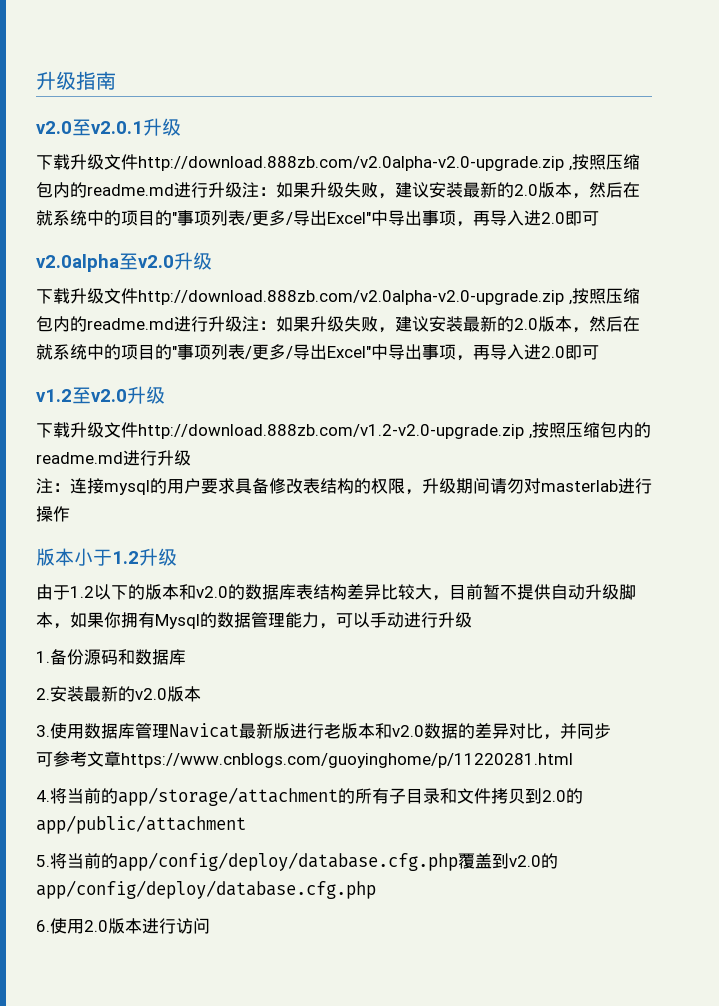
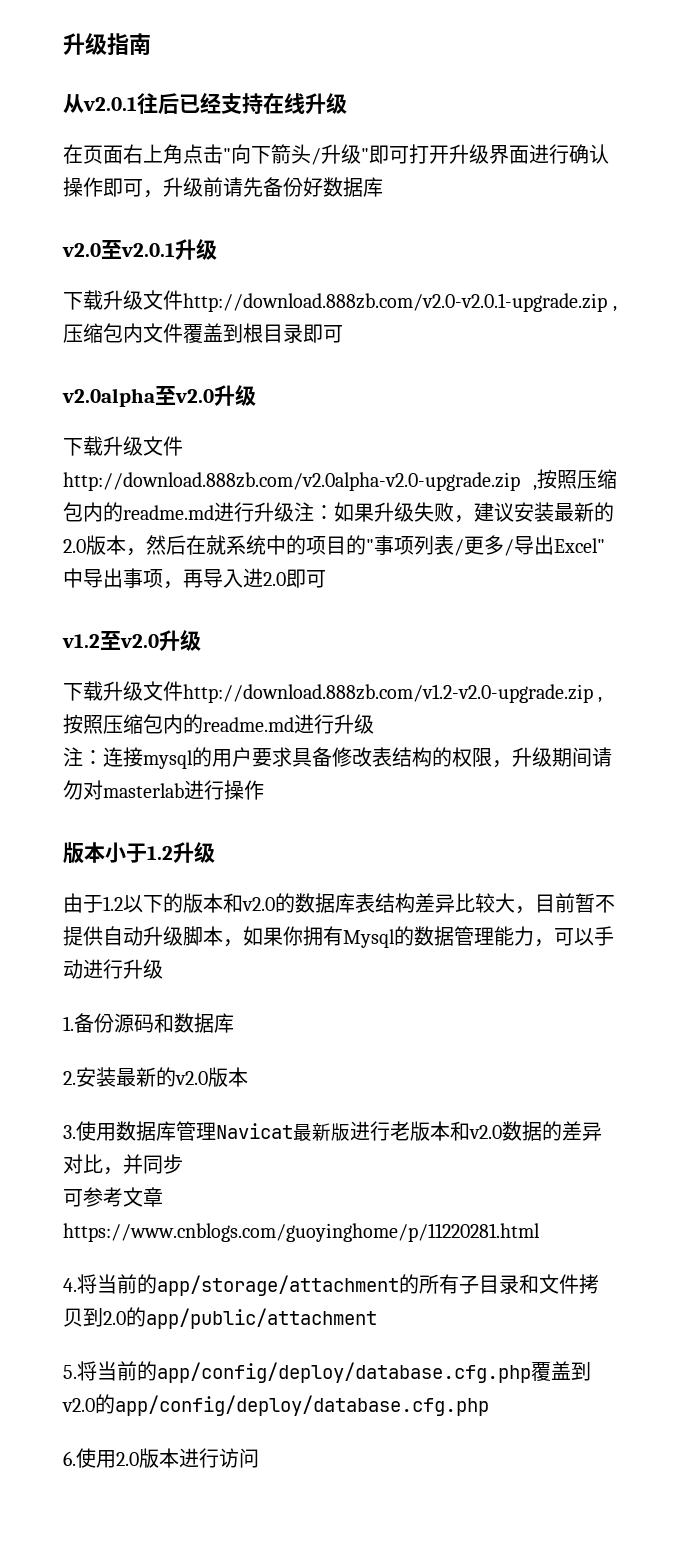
+ 从v2.0.1往后已经支持在线升级
+ 在页面右上角点击"向下箭头/升级"即可打开升级界面进行确认操作即可，升级前请先备份好数据库
  v2.0至v2.0.1升级
- 下载升级文件http://download.888zb.com/v2.0alpha-v2.0-upgrade.zip ,按照压缩包内的readme.md进行升级注：如果升级失败，建议安装最新的2.0版本，然后在就系统中的项目的"事项列表/更多/导出Excel"中导出事项，再导入进2.0即可
+ 下载升级文件http://download.888zb.com/v2.0-v2.0.1-upgrade.zip ,压缩包内文件覆盖到根目录即可

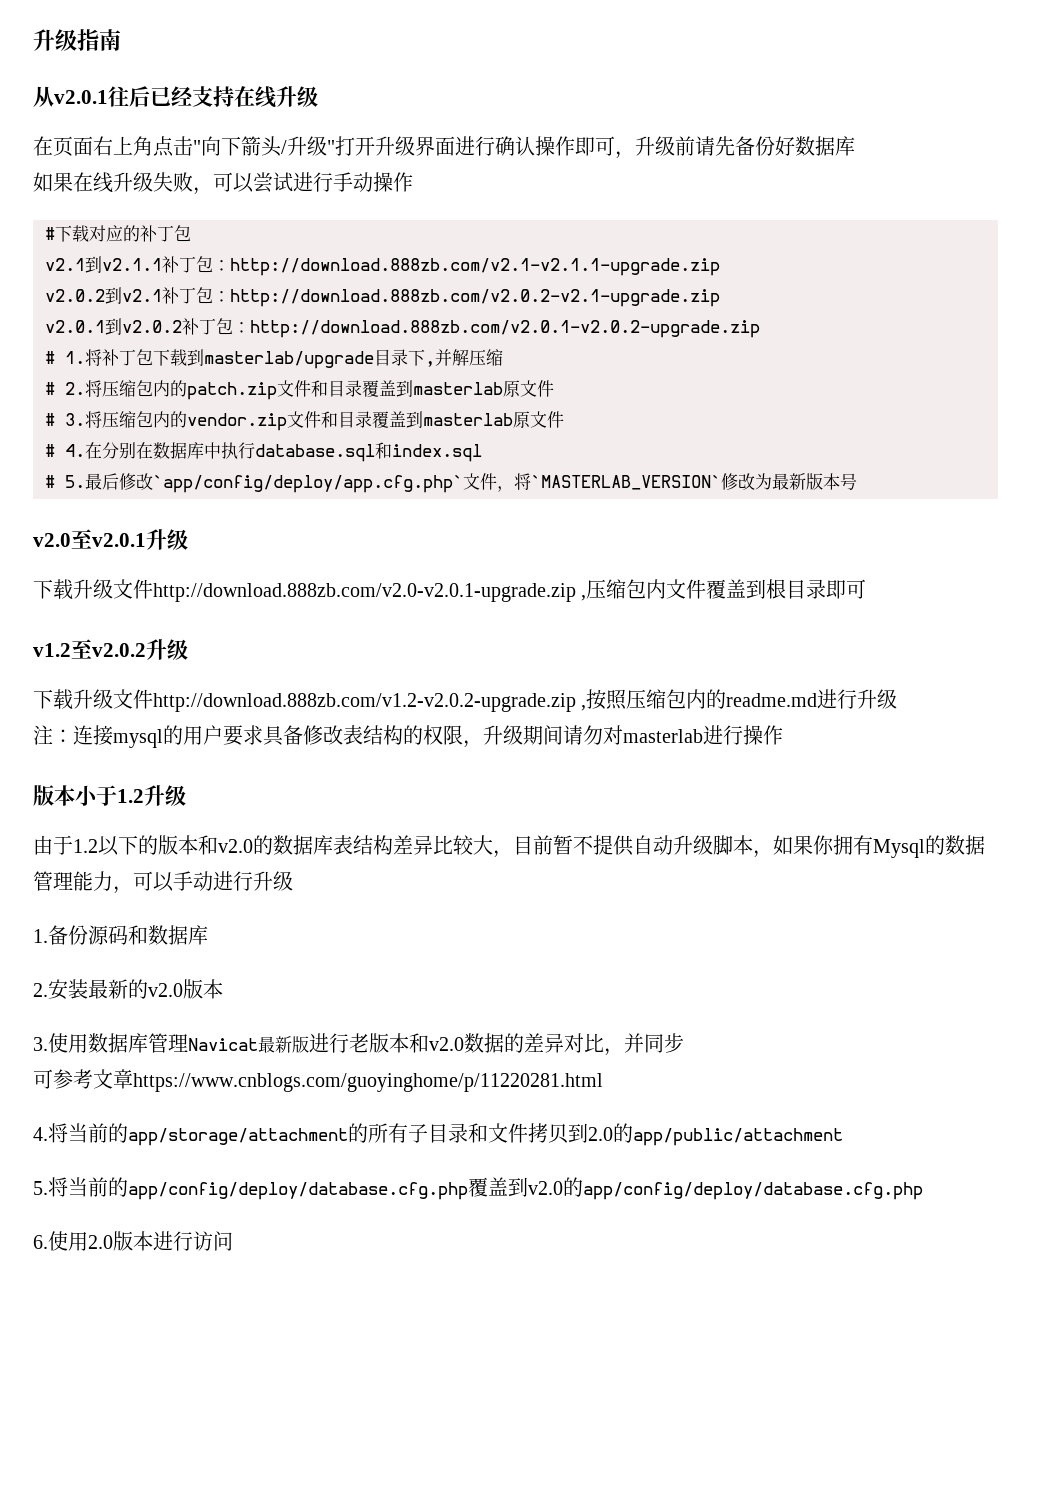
- 在页面右上角点击"向下箭头/升级"即可打开升级界面进行确认操作即可，升级前请先备份好数据库
+ 在页面右上角点击"向下箭头/升级"打开升级界面进行确认操作即可，升级前请先备份好数据库
+ 如果在线升级失败，可以尝试进行手动操作
+ #下载对应的补丁包
+ v2.1到v2.1.1补丁包：http://download.888zb.com/v2.1-v2.1.1-upgrade.zip
+ v2.0.2到v2.1补丁包：http://download.888zb.com/v2.0.2-v2.1-upgrade.zip
+ v2.0.1到v2.0.2补丁包：http://download.888zb.com/v2.0.1-v2.0.2-upgrade.zip
+ # 1.将补丁包下载到masterlab/upgrade目录下,并解压缩
+ # 2.将压缩包内的patch.zip文件和目录覆盖到masterlab原文件
+ # 3.将压缩包内的vendor.zip文件和目录覆盖到masterlab原文件
+ # 4.在分别在数据库中执行database.sql和index.sql
+ # 5.最后修改`app/config/deploy/app.cfg.php`文件，将`MASTERLAB_VERSION`修改为最新版本号
- v2.0alpha至v2.0升级
- 下载升级文件http://download.888zb.com/v2.0alpha-v2.0-upgrade.zip ,按照压缩包内的readme.md进行升级注：如果升级失败，建议安装最新的2.0版本，然后在就系统中的项目的"事项列表/更多/导出Excel"中导出事项，再导入进2.0即可
- v1.2至v2.0升级
- 下载升级文件http://download.888zb.com/v1.2-v2.0-upgrade.zip ,按照压缩包内的readme.md进行升级
+ v1.2至v2.0.2升级
+ 下载升级文件http://download.888zb.com/v1.2-v2.0.2-upgrade.zip ,按照压缩包内的readme.md进行升级

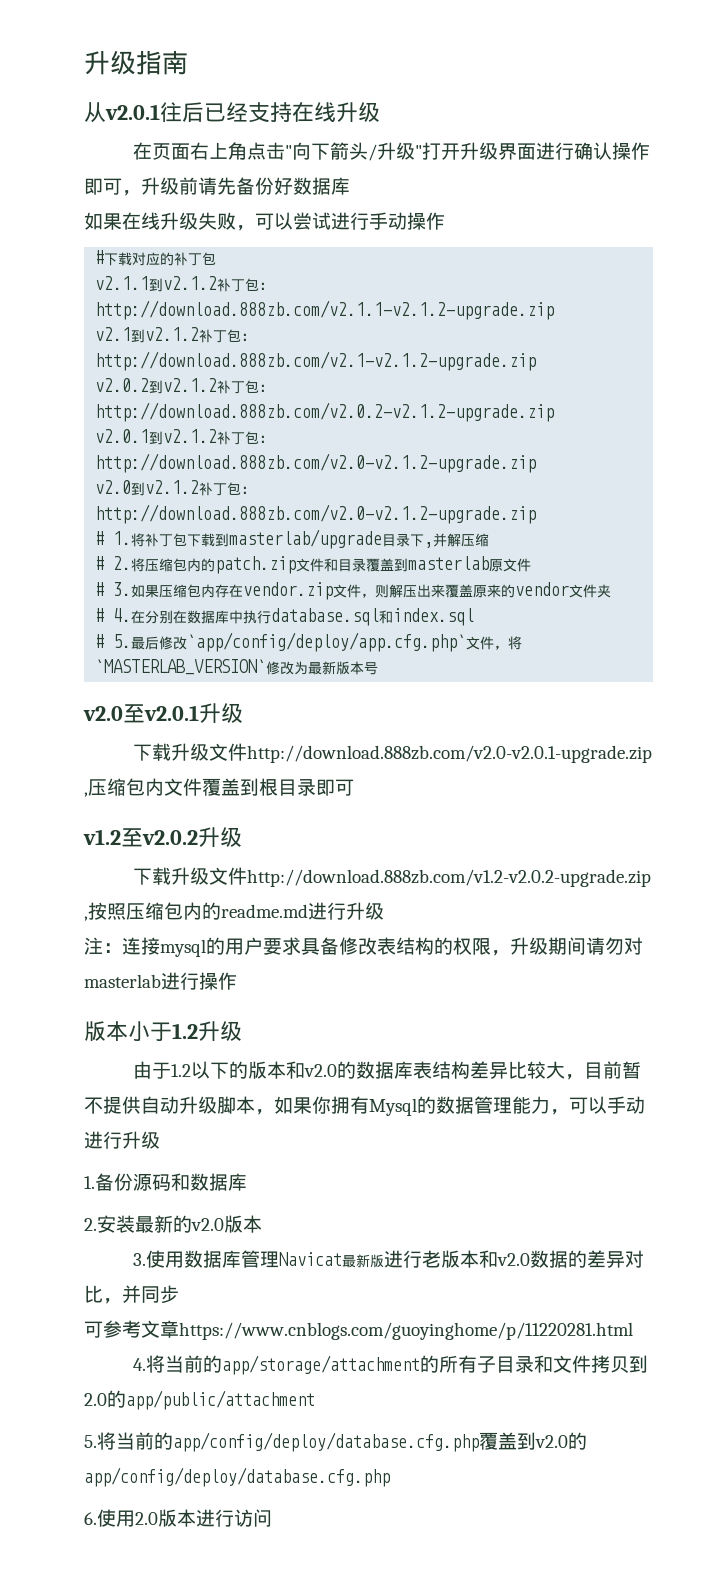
- v2.1到v2.1.1补丁包：http://download.888zb.com/v2.1-v2.1.1-upgrade.zip
- v2.0.2到v2.1补丁包：http://download.888zb.com/v2.0.2-v2.1-upgrade.zip
- v2.0.1到v2.0.2补丁包：http://download.888zb.com/v2.0.1-v2.0.2-upgrade.zip
+ v2.1.1到v2.1.2补丁包：http://download.888zb.com/v2.1.1-v2.1.2-upgrade.zip
+ v2.1到v2.1.2补丁包：http://download.888zb.com/v2.1-v2.1.2-upgrade.zip
+ v2.0.2到v2.1.2补丁包：http://download.888zb.com/v2.0.2-v2.1.2-upgrade.zip
+ v2.0.1到v2.1.2补丁包：http://download.888zb.com/v2.0-v2.1.2-upgrade.zip
+ v2.0到v2.1.2补丁包：http://download.888zb.com/v2.0-v2.1.2-upgrade.zip
- # 3.将压缩包内的vendor.zip文件和目录覆盖到masterlab原文件
+ # 3.如果压缩包内存在vendor.zip文件，则解压出来覆盖原来的vendor文件夹

